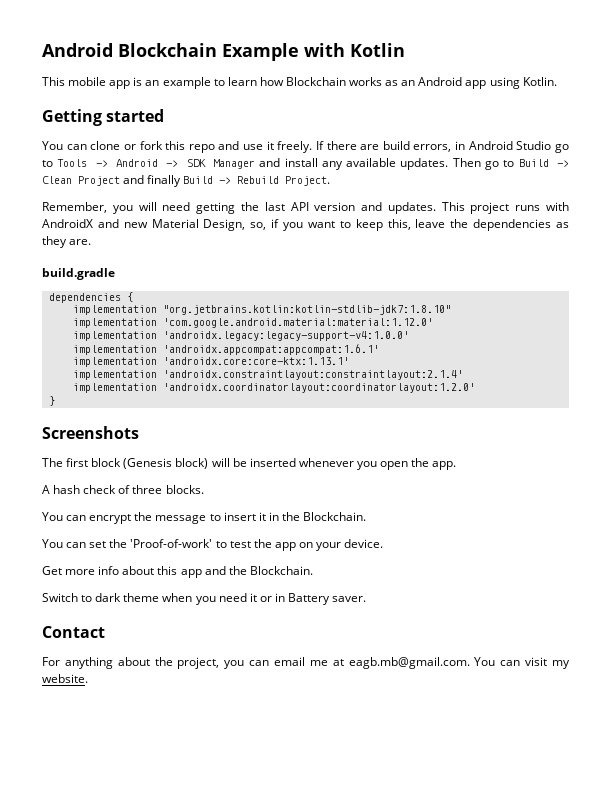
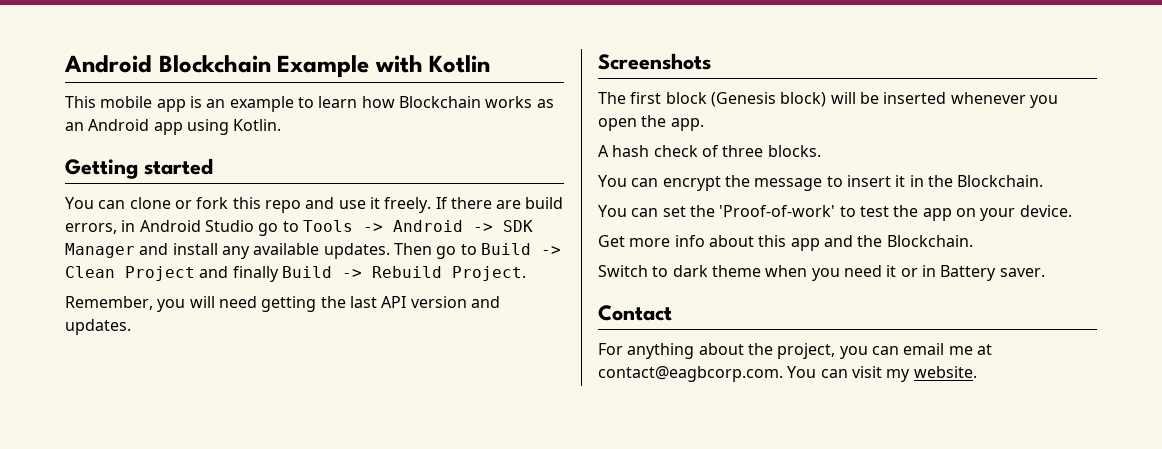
- This project runs with AndroidX and new Material Design, so, if you want to keep this, leave the dependencies as they are.
- build.gradle
- dependencies {
- implementation "org.jetbrains.kotlin:kotlin-stdlib-jdk7:1.8.10"
- implementation 'com.google.android.material:material:1.12.0'
- implementation 'androidx.legacy:legacy-support-v4:1.0.0'
- implementation 'androidx.appcompat:appcompat:1.6.1'
- implementation 'androidx.core:core-ktx:1.13.1'
- implementation 'androidx.constraintlayout:constraintlayout:2.1.4'
- implementation 'androidx.coordinatorlayout:coordinatorlayout:1.2.0'
- }
- For anything about the project, you can email me at eagb.mb@gmail.com. You can visit my website.
+ For anything about the project, you can email me at contact@eagbcorp.com. You can visit my website.

